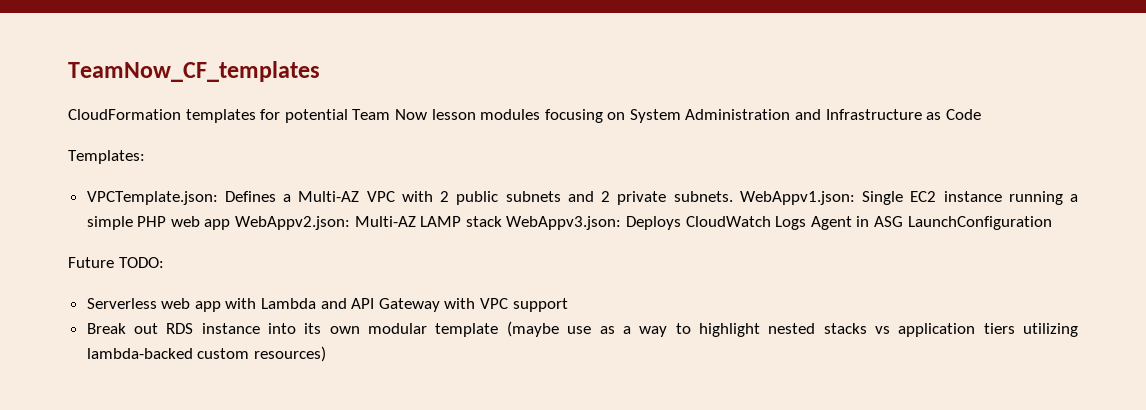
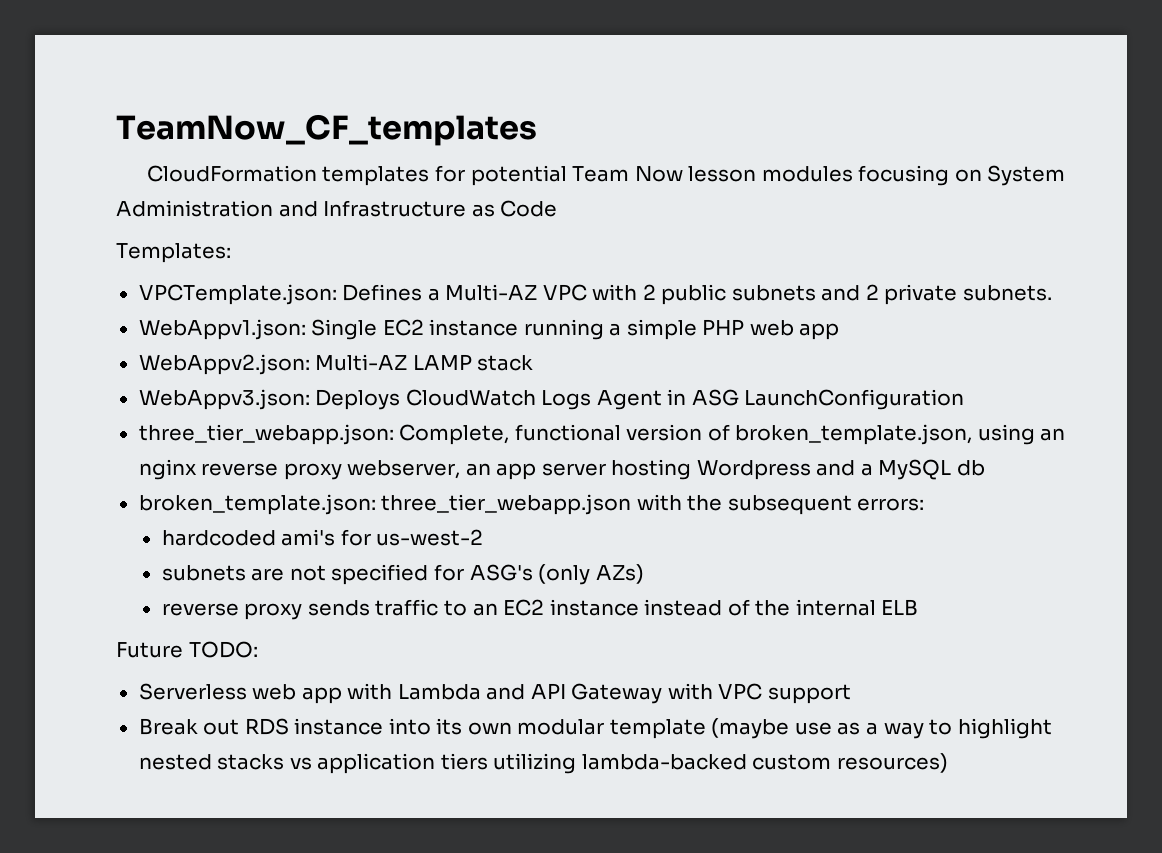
- VPCTemplate.json: Defines a Multi-AZ VPC with 2 public subnets and 2 private subnets. WebAppv1.json: Single EC2 instance running a simple PHP web app WebAppv2.json: Multi-AZ LAMP stack WebAppv3.json: Deploys CloudWatch Logs Agent in ASG LaunchConfiguration
+ VPCTemplate.json: Defines a Multi-AZ VPC with 2 public subnets and 2 private subnets.
+ WebAppv1.json: Single EC2 instance running a simple PHP web app
+ WebAppv2.json: Multi-AZ LAMP stack
+ WebAppv3.json: Deploys CloudWatch Logs Agent in ASG LaunchConfiguration
+ three_tier_webapp.json: Complete, functional version of broken_template.json, using an nginx reverse proxy webserver, an app server hosting Wordpress and a MySQL db
+ broken_template.json: three_tier_webapp.json with the subsequent errors:
+ hardcoded ami's for us-west-2
+ subnets are not specified for ASG's (only AZs)
+ reverse proxy sends traffic to an EC2 instance instead of the internal ELB

